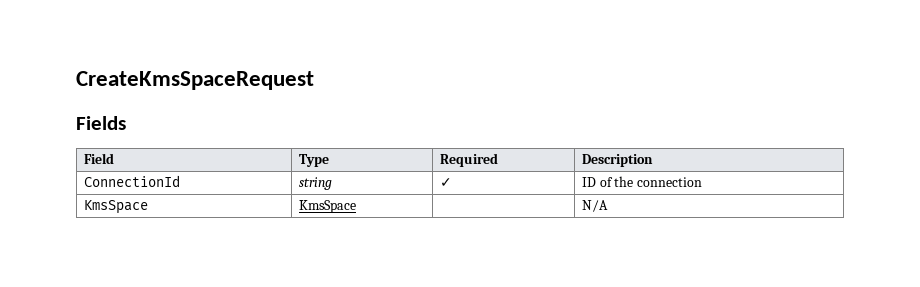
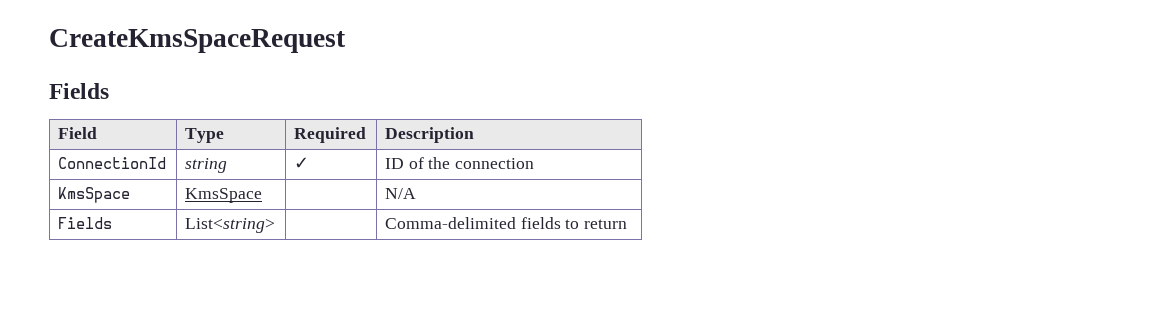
+ Fields | List<string> | | Comma-delimited fields to return

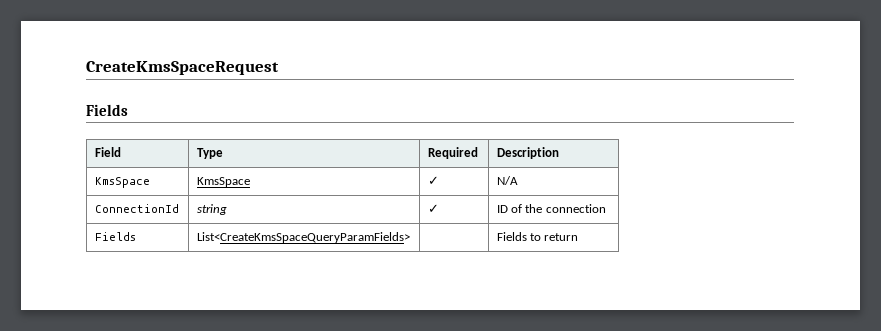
+ KmsSpace | KmsSpace | ✓ | N/A
- KmsSpace | KmsSpace | | N/A
- Fields | List<string> | | Comma-delimited fields to return
+ Fields | List<CreateKmsSpaceQueryParamFields> | | Fields to return

